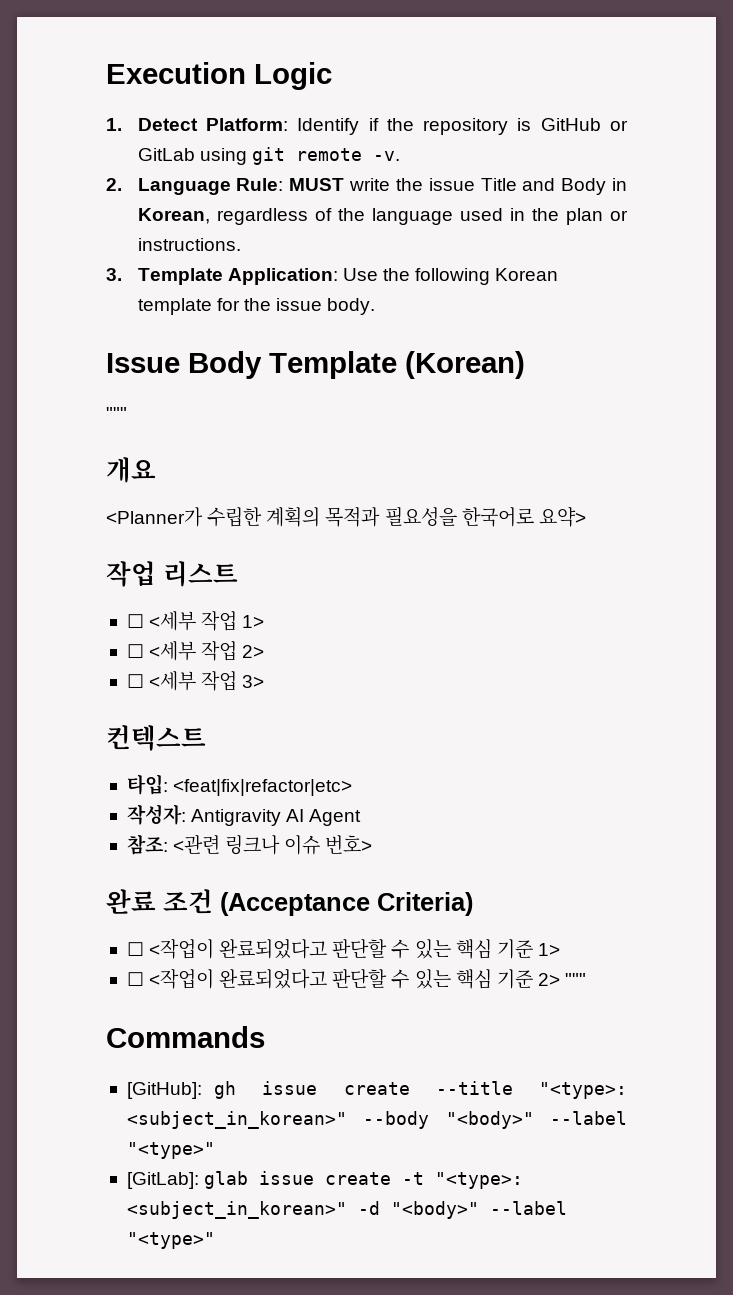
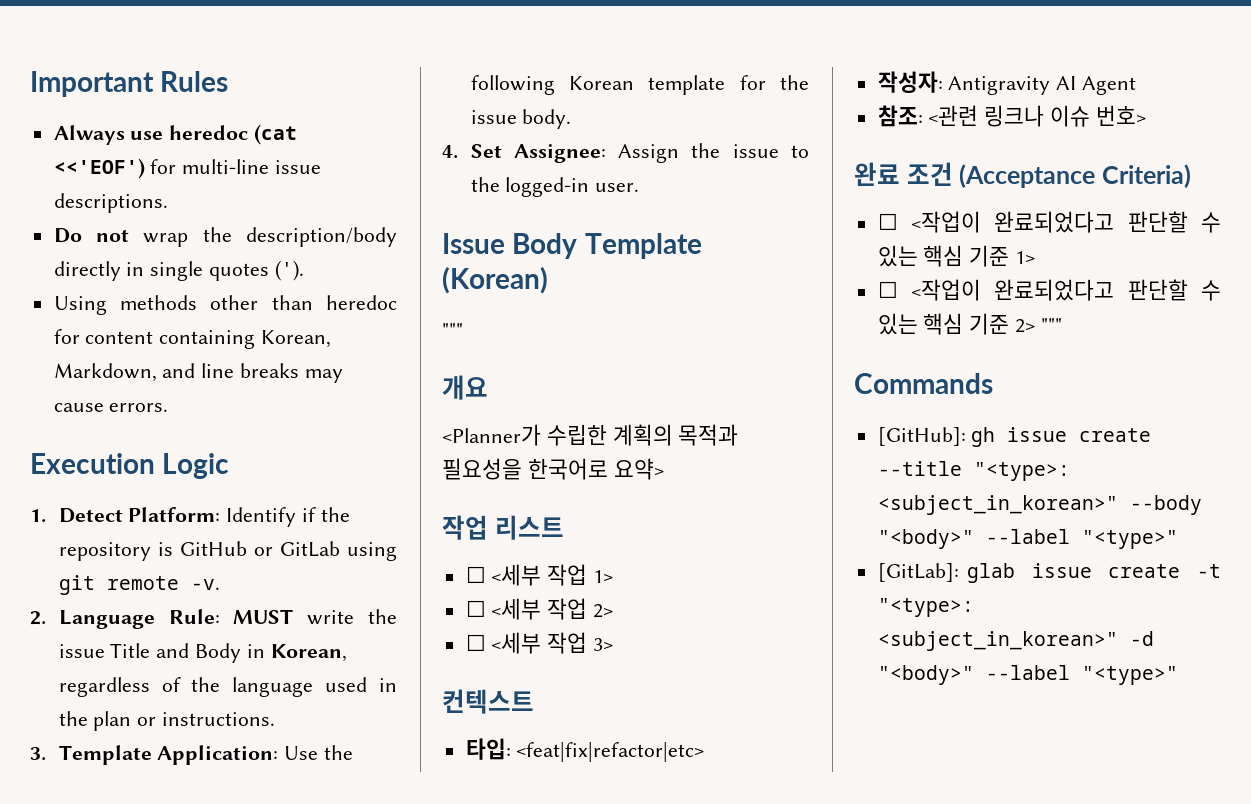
+ Important Rules
+ Always use heredoc (cat <<'EOF') for multi-line issue descriptions.
+ Do not wrap the description/body directly in single quotes (').
+ Using methods other than heredoc for content containing Korean, Markdown, and line breaks may cause errors.
+ 4. Set Assignee: Assign the issue to the logged-in user.

